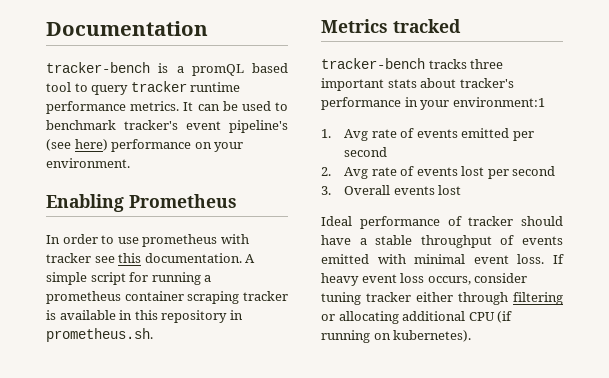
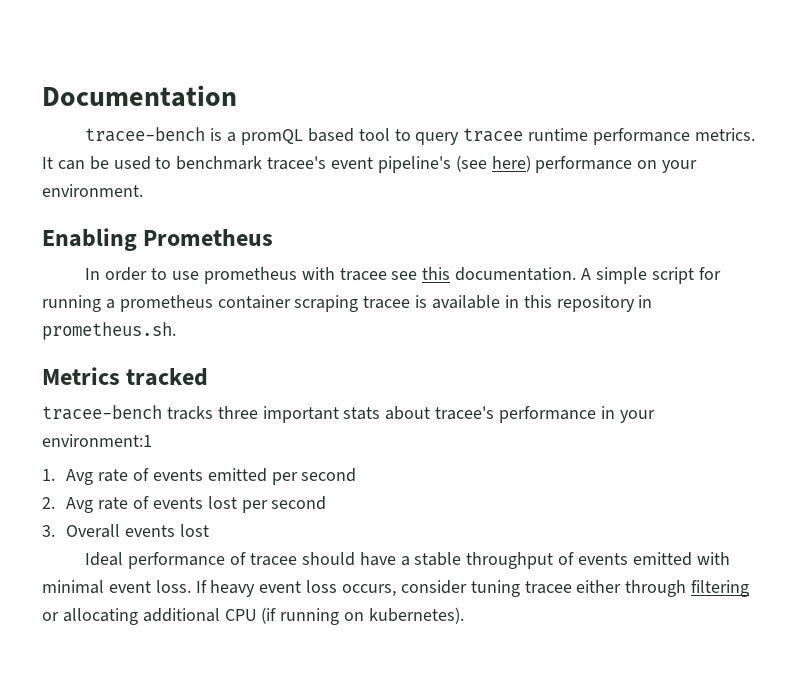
- tracker-bench is a promQL based tool to query tracker runtime performance metrics.
+ tracee-bench is a promQL based tool to query tracee runtime performance metrics.
- It can be used to benchmark tracker's event pipeline's (see here) performance on your environment.
+ It can be used to benchmark tracee's event pipeline's (see here) performance on your environment.
- In order to use prometheus with tracker see this documentation.
+ In order to use prometheus with tracee see this documentation.
- A simple script for running a prometheus container scraping tracker is available in this repository in prometheus.sh.
+ A simple script for running a prometheus container scraping tracee is available in this repository in prometheus.sh.
- tracker-bench tracks three important stats about tracker's performance in your environment:1
+ tracee-bench tracks three important stats about tracee's performance in your environment:1
- Ideal performance of tracker should have a stable throughput of events emitted with minimal event loss.
+ Ideal performance of tracee should have a stable throughput of events emitted with minimal event loss.
- If heavy event loss occurs, consider tuning tracker either through filtering or allocating additional CPU (if running on kubernetes).
+ If heavy event loss occurs, consider tuning tracee either through filtering or allocating additional CPU (if running on kubernetes).

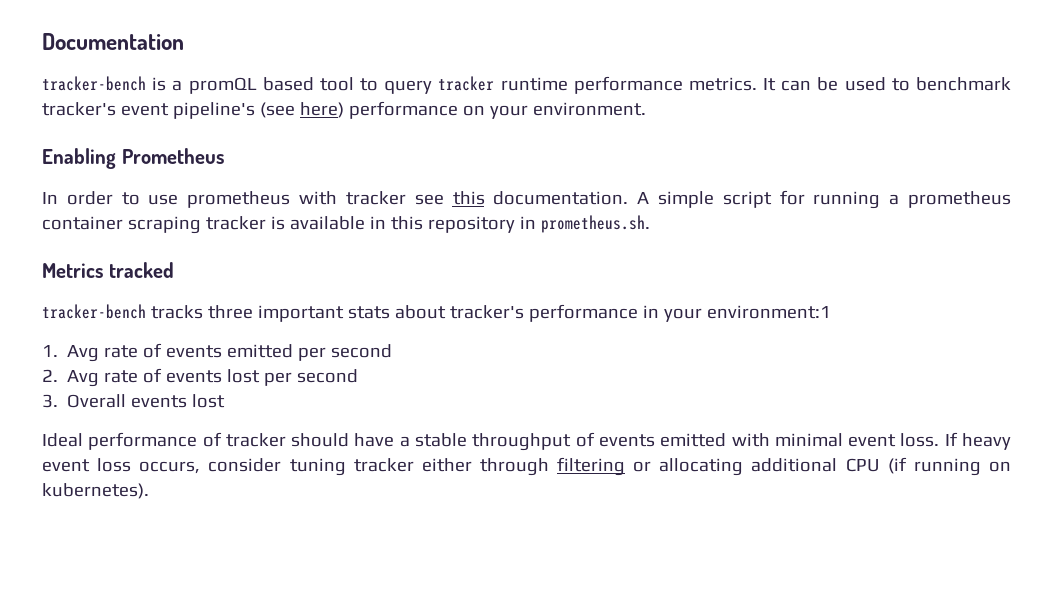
- tracee-bench is a promQL based tool to query tracee runtime performance metrics.
+ tracker-bench is a promQL based tool to query tracker runtime performance metrics.
- It can be used to benchmark tracee's event pipeline's (see here) performance on your environment.
+ It can be used to benchmark tracker's event pipeline's (see here) performance on your environment.
- In order to use prometheus with tracee see this documentation.
+ In order to use prometheus with tracker see this documentation.
- A simple script for running a prometheus container scraping tracee is available in this repository in prometheus.sh.
+ A simple script for running a prometheus container scraping tracker is available in this repository in prometheus.sh.
- tracee-bench tracks three important stats about tracee's performance in your environment:1
+ tracker-bench tracks three important stats about tracker's performance in your environment:1
- Ideal performance of tracee should have a stable throughput of events emitted with minimal event loss.
+ Ideal performance of tracker should have a stable throughput of events emitted with minimal event loss.
- If heavy event loss occurs, consider tuning tracee either through filtering or allocating additional CPU (if running on kubernetes).
+ If heavy event loss occurs, consider tuning tracker either through filtering or allocating additional CPU (if running on kubernetes).

